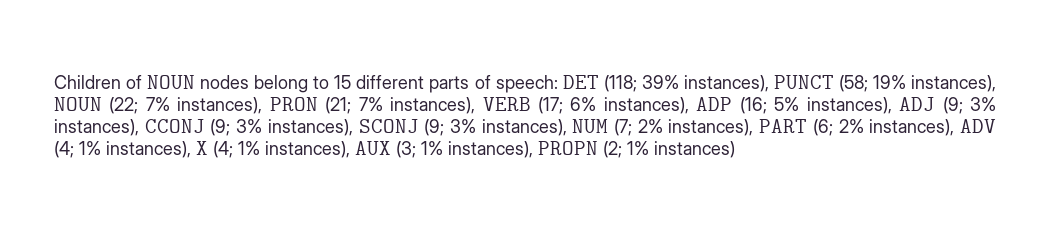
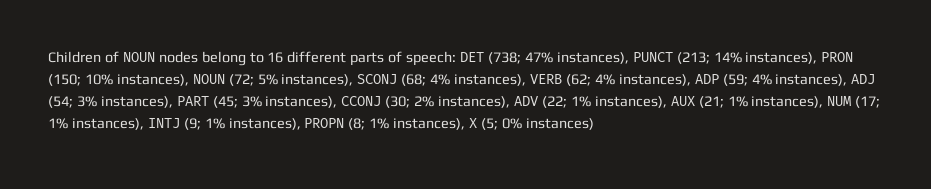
- Children of NOUN nodes belong to 15 different parts of speech: DET (118; 39% instances), PUNCT (58; 19% instances), NOUN (22; 7% instances), PRON (21; 7% instances), VERB (17; 6% instances), ADP (16; 5% instances), ADJ (9; 3% instances), CCONJ (9; 3% instances), SCONJ (9; 3% instances), NUM (7; 2% instances), PART (6; 2% instances), ADV (4; 1% instances), X (4; 1% instances), AUX (3; 1% instances), PROPN (2; 1% instances)
+ Children of NOUN nodes belong to 16 different parts of speech: DET (738; 47% instances), PUNCT (213; 14% instances), PRON (150; 10% instances), NOUN (72; 5% instances), SCONJ (68; 4% instances), VERB (62; 4% instances), ADP (59; 4% instances), ADJ (54; 3% instances), PART (45; 3% instances), CCONJ (30; 2% instances), ADV (22; 1% instances), AUX (21; 1% instances), NUM (17; 1% instances), INTJ (9; 1% instances), PROPN (8; 1% instances), X (5; 0% instances)

